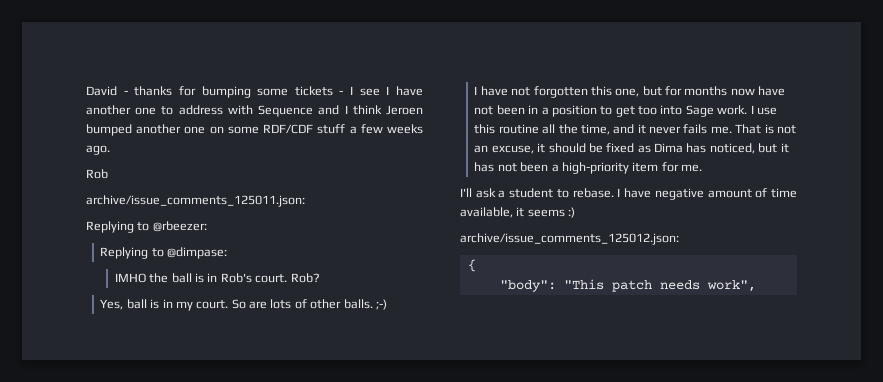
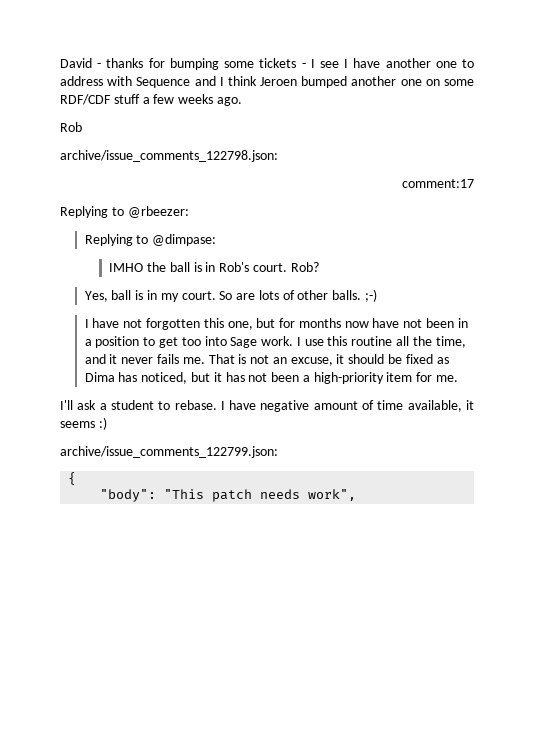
- archive/issue_comments_125011.json:
+ archive/issue_comments_122798.json:
+ comment:17
- archive/issue_comments_125012.json:
+ archive/issue_comments_122799.json:

